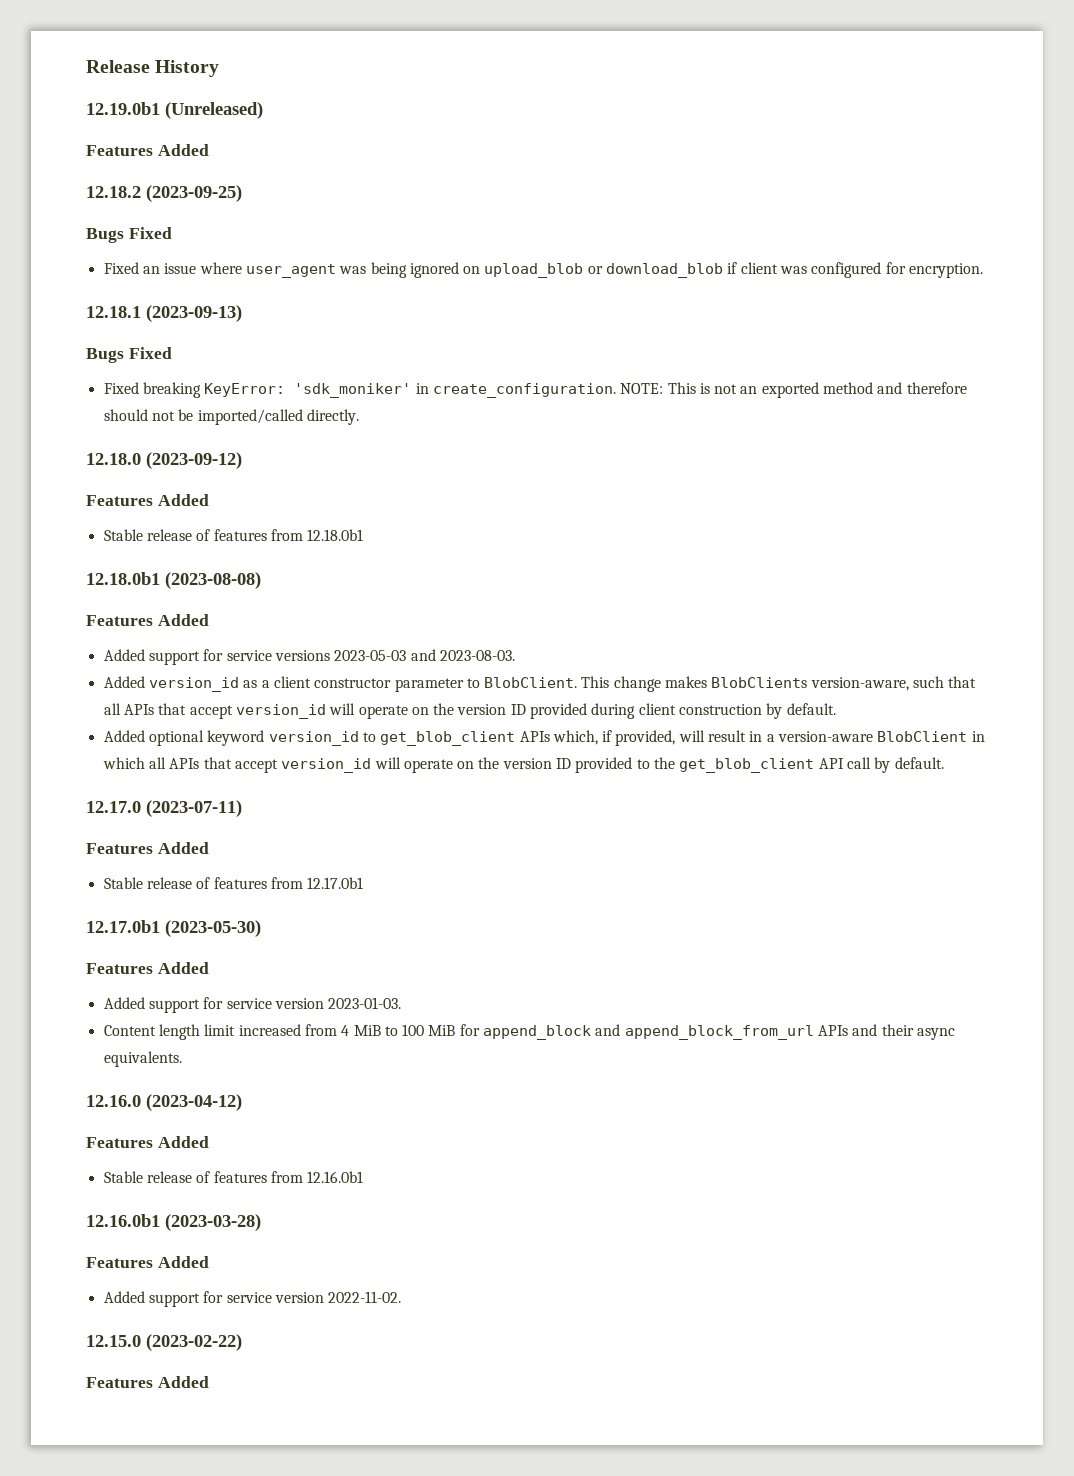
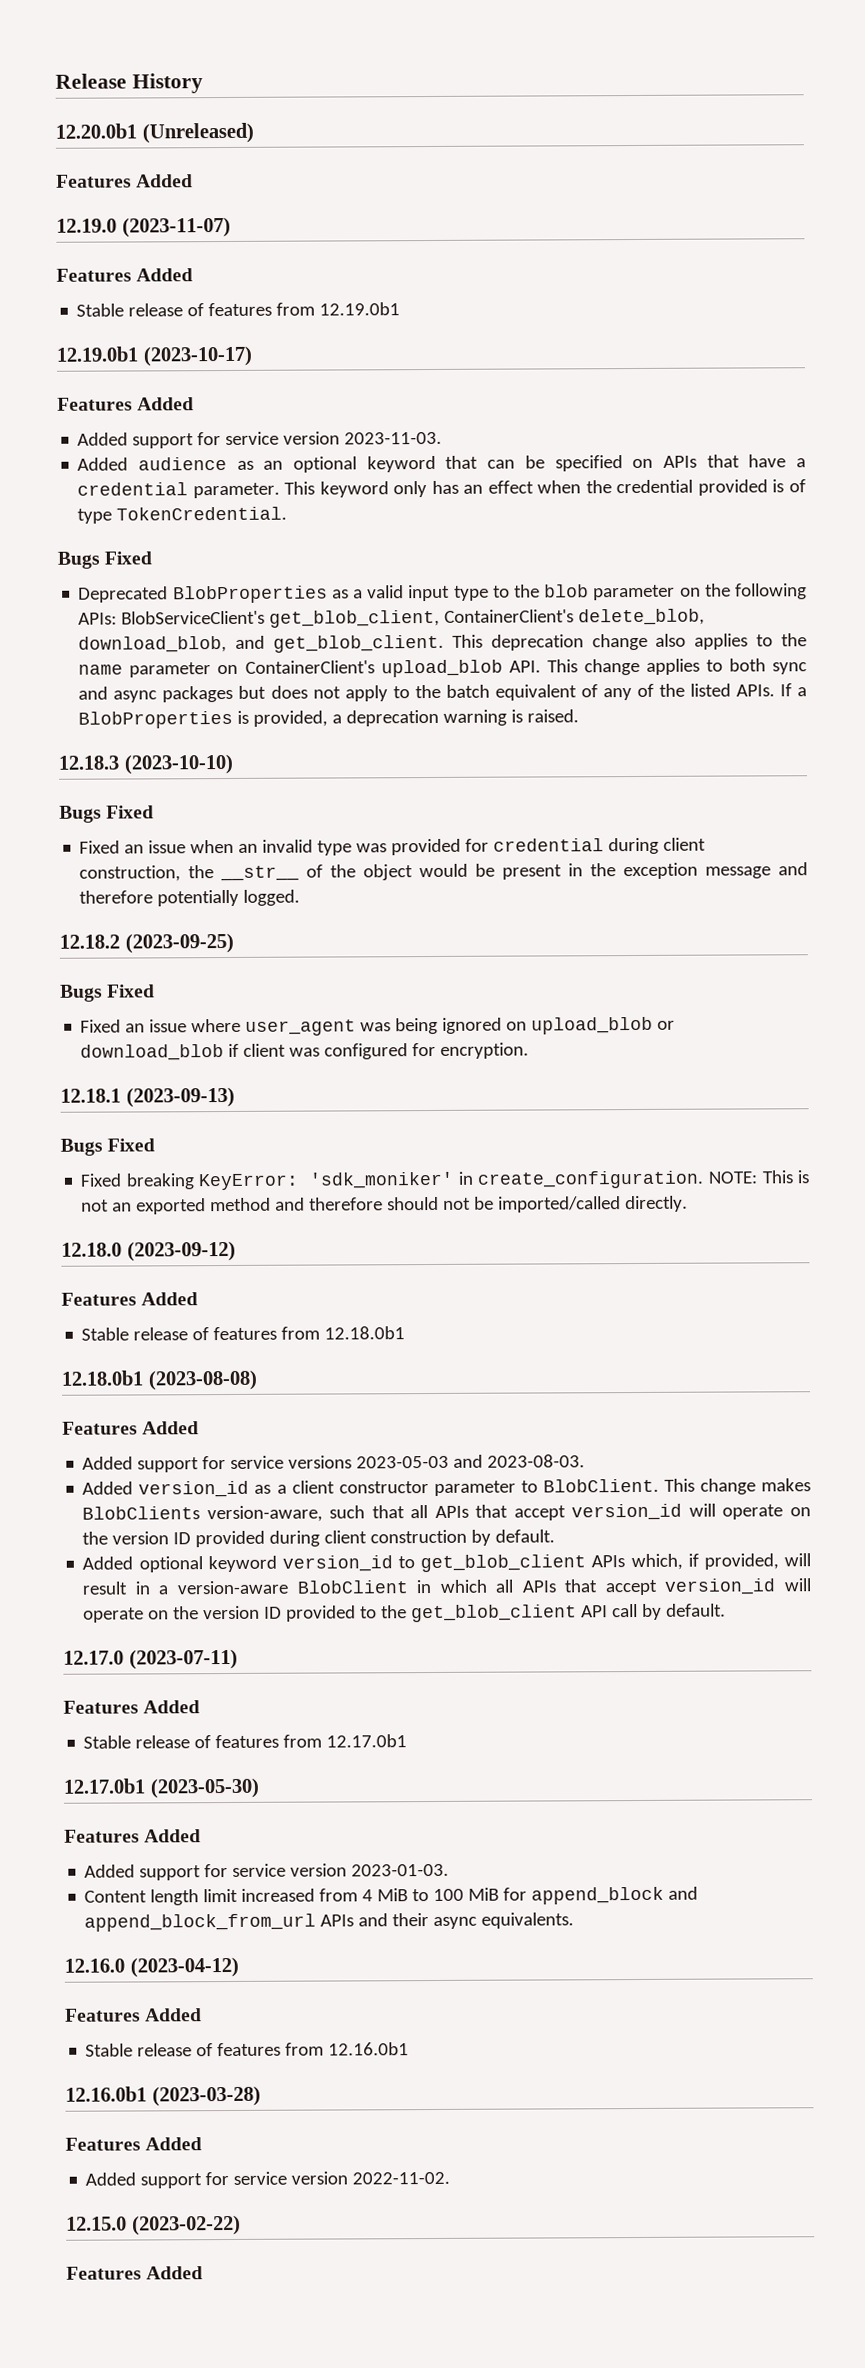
- 12.19.0b1 (Unreleased)
+ 12.20.0b1 (Unreleased)
+ 12.19.0 (2023-11-07)
+ Features Added
+ Stable release of features from 12.19.0b1
+ 12.19.0b1 (2023-10-17)
+ Features Added
+ Added support for service version 2023-11-03.
+ Added audience as an optional keyword that can be specified on APIs that have a credential parameter. This keyword only has an effect when the credential provided is of type TokenCredential.
+ Bugs Fixed
+ Deprecated BlobProperties as a valid input type to the blob parameter on the following APIs: BlobServiceClient's get_blob_client, ContainerClient's delete_blob, download_blob, and get_blob_client. This deprecation change also applies to the name parameter on ContainerClient's upload_blob API. This change applies to both sync and async packages but does not apply to the batch equivalent of any of the listed APIs. If a BlobProperties is provided, a deprecation warning is raised.
+ 12.18.3 (2023-10-10)
+ Bugs Fixed
+ Fixed an issue when an invalid type was provided for credential during client construction, the __str__ of the object would be present in the exception message and therefore potentially logged.

